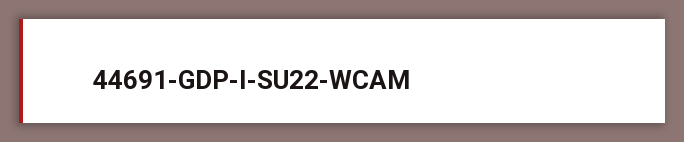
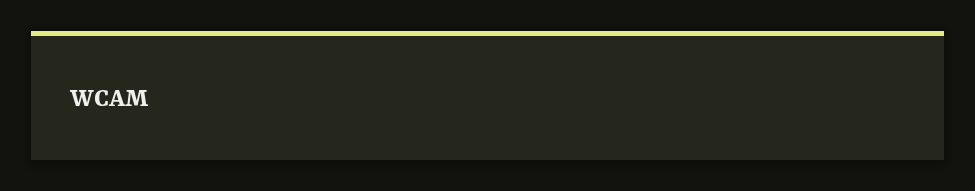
- 44691-GDP-I-SU22-WCAM
+ WCAM

